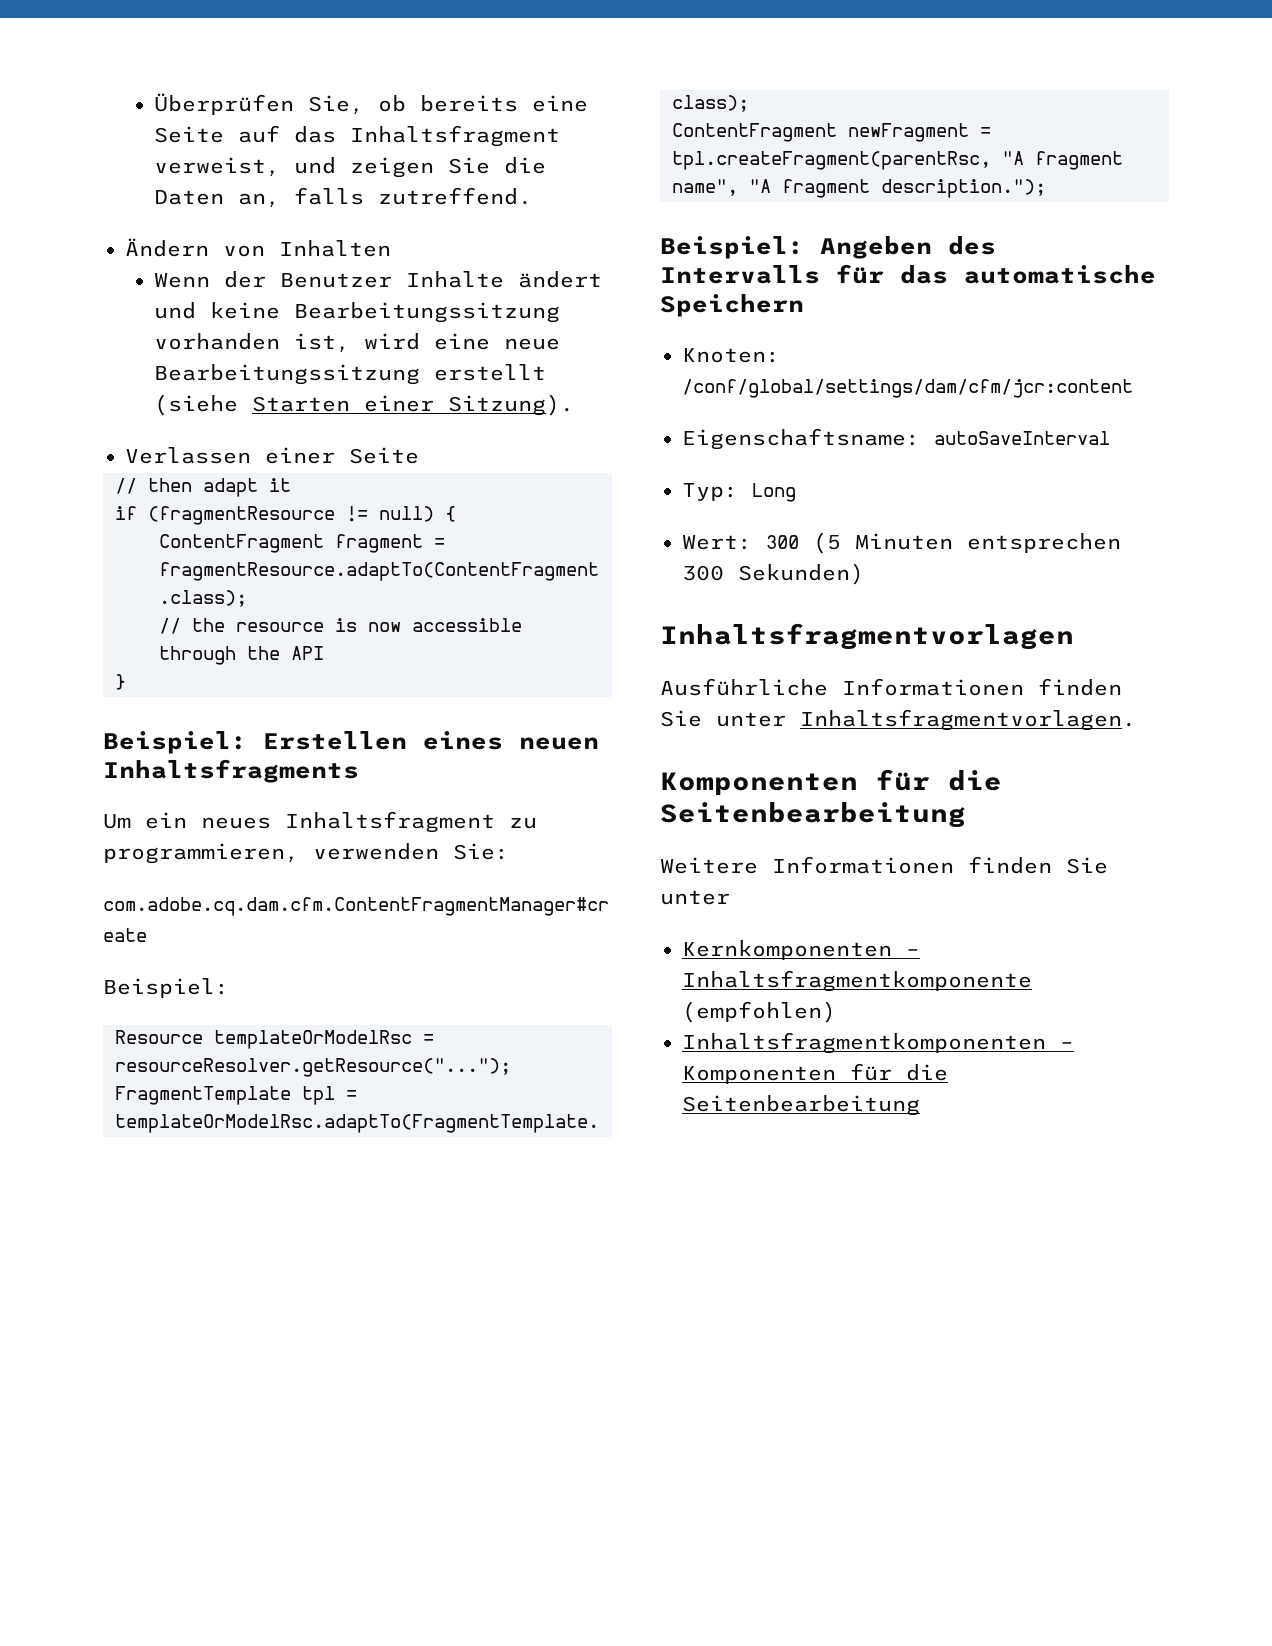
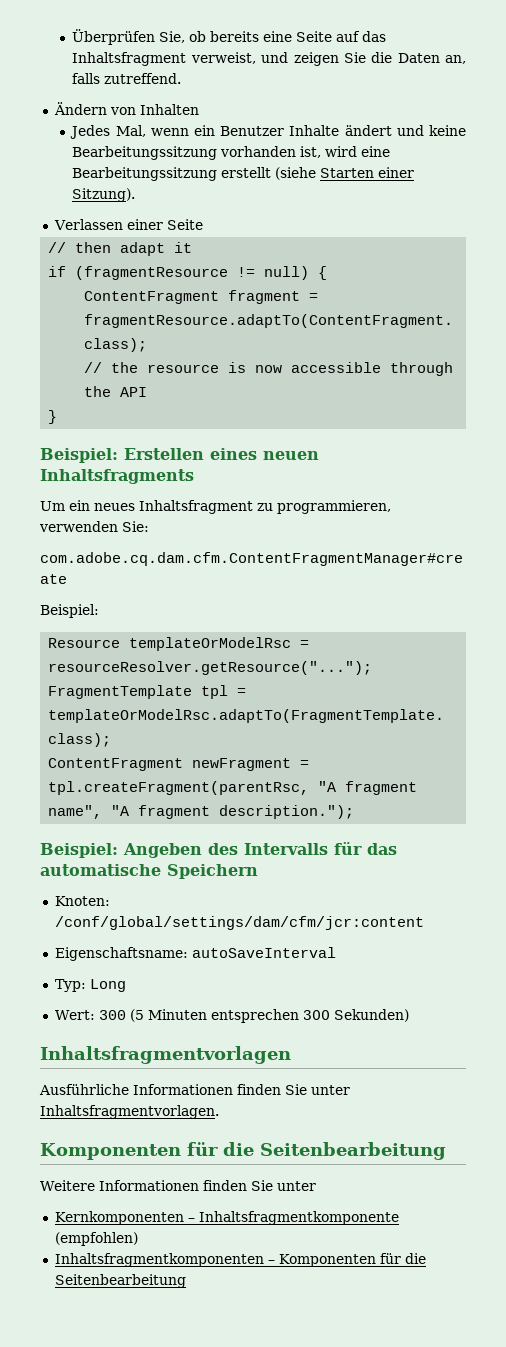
- Wenn der Benutzer Inhalte ändert und keine Bearbeitungssitzung vorhanden ist, wird eine neue Bearbeitungssitzung erstellt (siehe Starten einer Sitzung).
+ Jedes Mal, wenn ein Benutzer Inhalte ändert und keine Bearbeitungssitzung vorhanden ist, wird eine Bearbeitungssitzung erstellt (siehe Starten einer Sitzung).

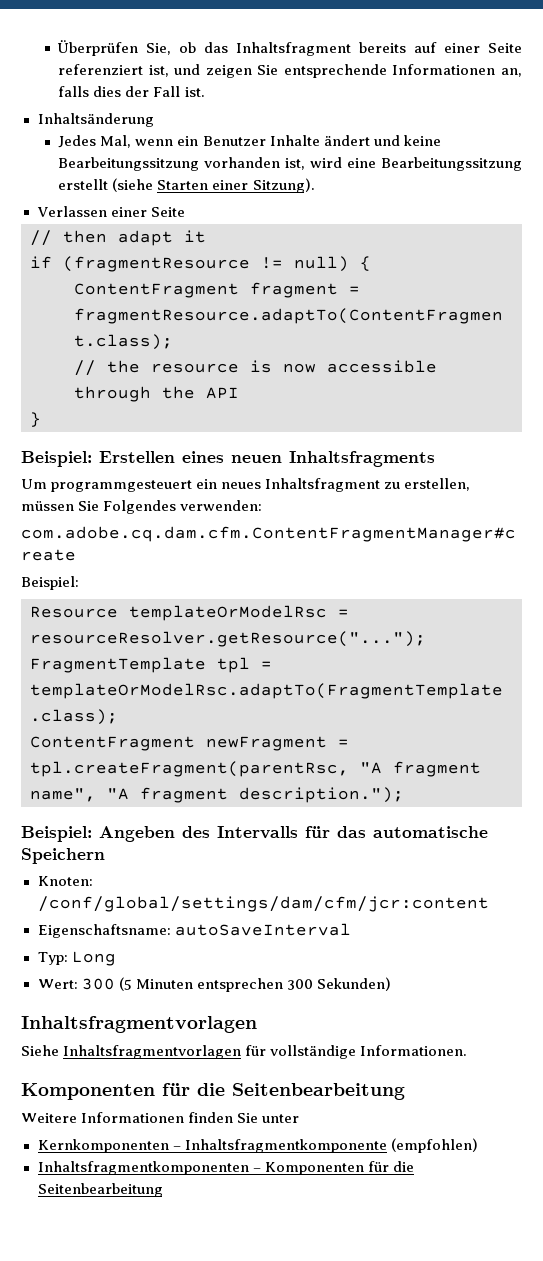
- Überprüfen Sie, ob bereits eine Seite auf das Inhaltsfragment verweist, und zeigen Sie die Daten an, falls zutreffend.
- Ändern von Inhalten
+ Überprüfen Sie, ob das Inhaltsfragment bereits auf einer Seite referenziert ist, und zeigen Sie entsprechende Informationen an, falls dies der Fall ist.
+ Inhaltsänderung
- Um ein neues Inhaltsfragment zu programmieren, verwenden Sie:
+ Um programmgesteuert ein neues Inhaltsfragment zu erstellen, müssen Sie Folgendes verwenden:
- Ausführliche Informationen finden Sie unter Inhaltsfragmentvorlagen.
+ Siehe Inhaltsfragmentvorlagen für vollständige Informationen.

